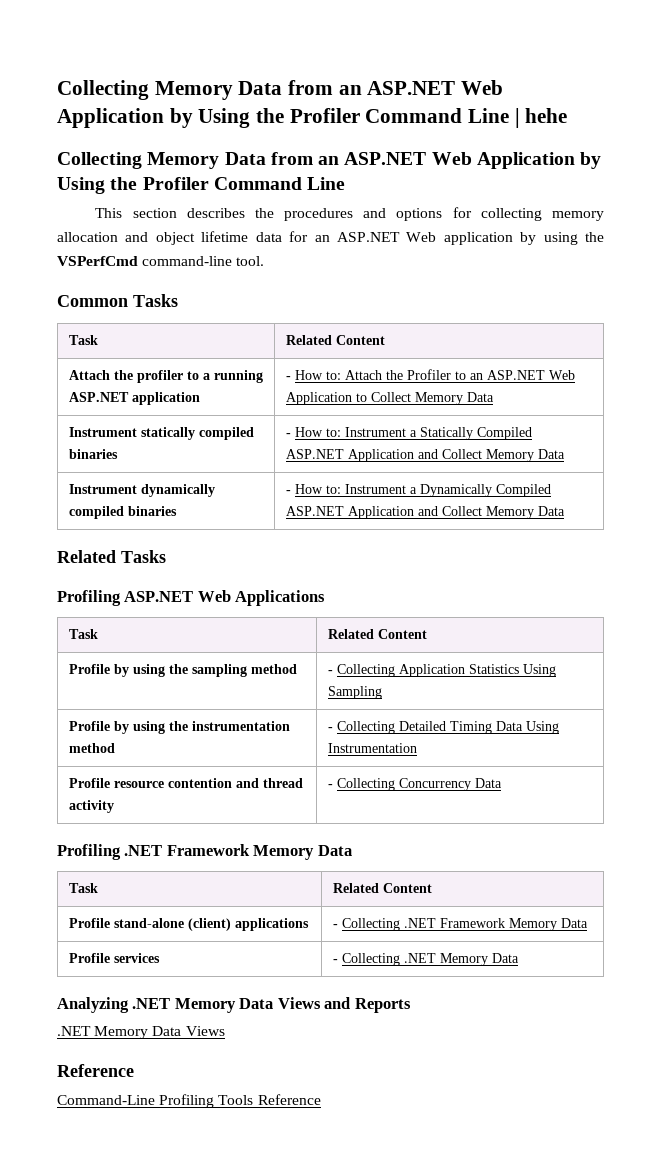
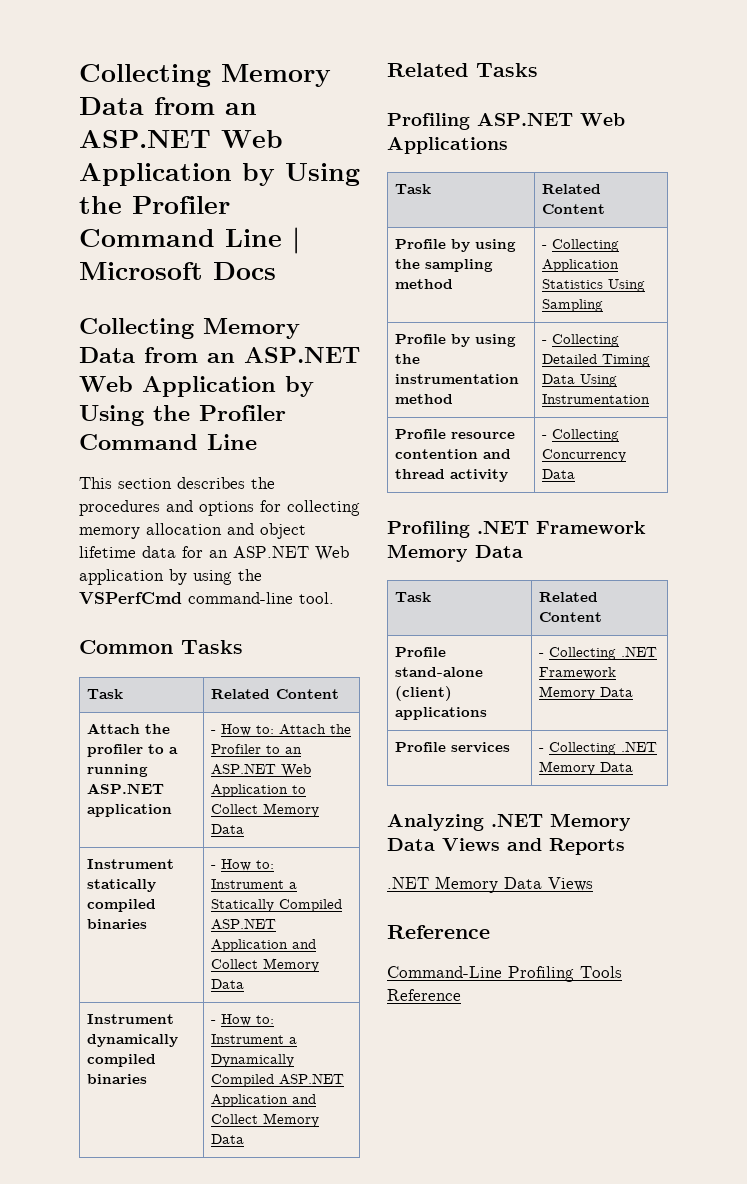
- Collecting Memory Data from an ASP.NET Web Application by Using the Profiler Command Line | hehe
+ Collecting Memory Data from an ASP.NET Web Application by Using the Profiler Command Line | Microsoft Docs

